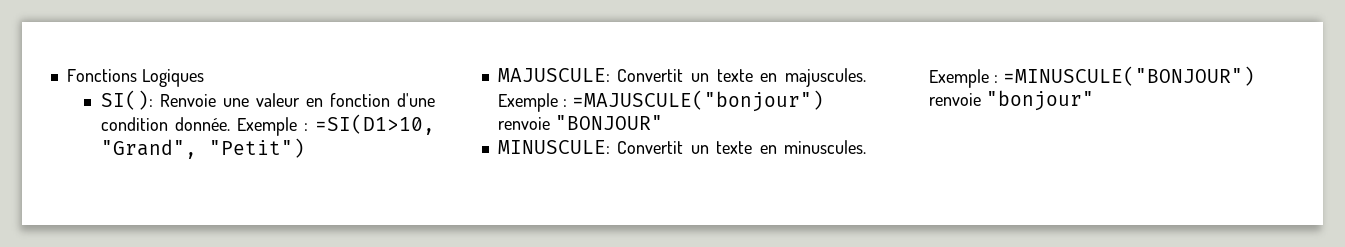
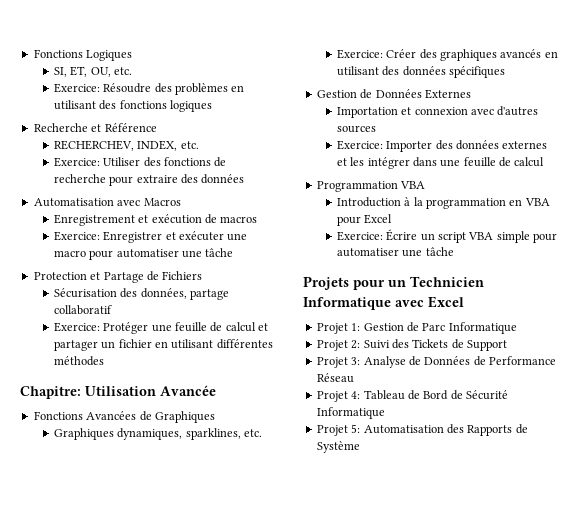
- SI(): Renvoie une valeur en fonction d'une condition donnée. Exemple : =SI(D1>10, "Grand", "Petit")
- MAJUSCULE: Convertit un texte en majuscules. Exemple : =MAJUSCULE("bonjour") renvoie "BONJOUR"
- MINUSCULE: Convertit un texte en minuscules. Exemple : =MINUSCULE("BONJOUR") renvoie "bonjour"
+ SI, ET, OU, etc.
+ Exercice: Résoudre des problèmes en utilisant des fonctions logiques
+ Recherche et Référence
+ RECHERCHEV, INDEX, etc.
+ Exercice: Utiliser des fonctions de recherche pour extraire des données
+ Automatisation avec Macros
+ Enregistrement et exécution de macros
+ Exercice: Enregistrer et exécuter une macro pour automatiser une tâche
+ Protection et Partage de Fichiers
+ Sécurisation des données, partage collaboratif
+ Exercice: Protéger une feuille de calcul et partager un fichier en utilisant différentes méthodes
+ Chapitre: Utilisation Avancée
+ Fonctions Avancées de Graphiques
+ Graphiques dynamiques, sparklines, etc.
+ Exercice: Créer des graphiques avancés en utilisant des données spécifiques
+ Gestion de Données Externes
+ Importation et connexion avec d'autres sources
+ Exercice: Importer des données externes et les intégrer dans une feuille de calcul
+ Programmation VBA
+ Introduction à la programmation en VBA pour Excel
+ Exercice: Écrire un script VBA simple pour automatiser une tâche
+ Projets pour un Technicien Informatique avec Excel
+ Projet 1: Gestion de Parc Informatique
+ Projet 2: Suivi des Tickets de Support
+ Projet 3: Analyse de Données de Performance Réseau
+ Projet 4: Tableau de Bord de Sécurité Informatique
+ Projet 5: Automatisation des Rapports de Système

